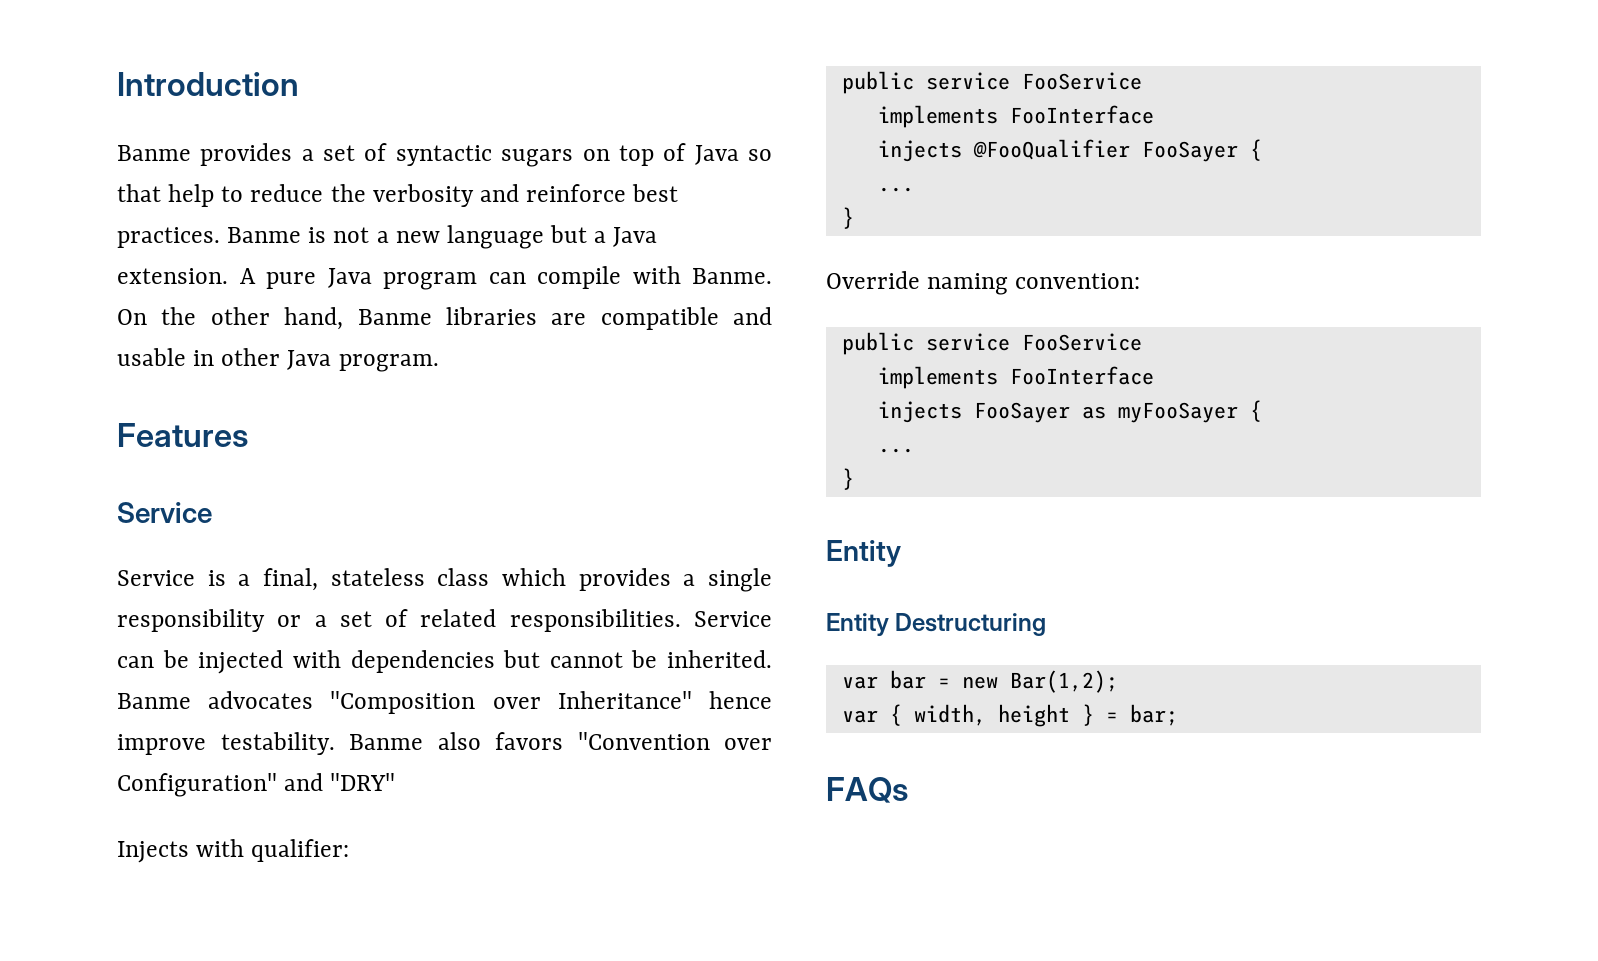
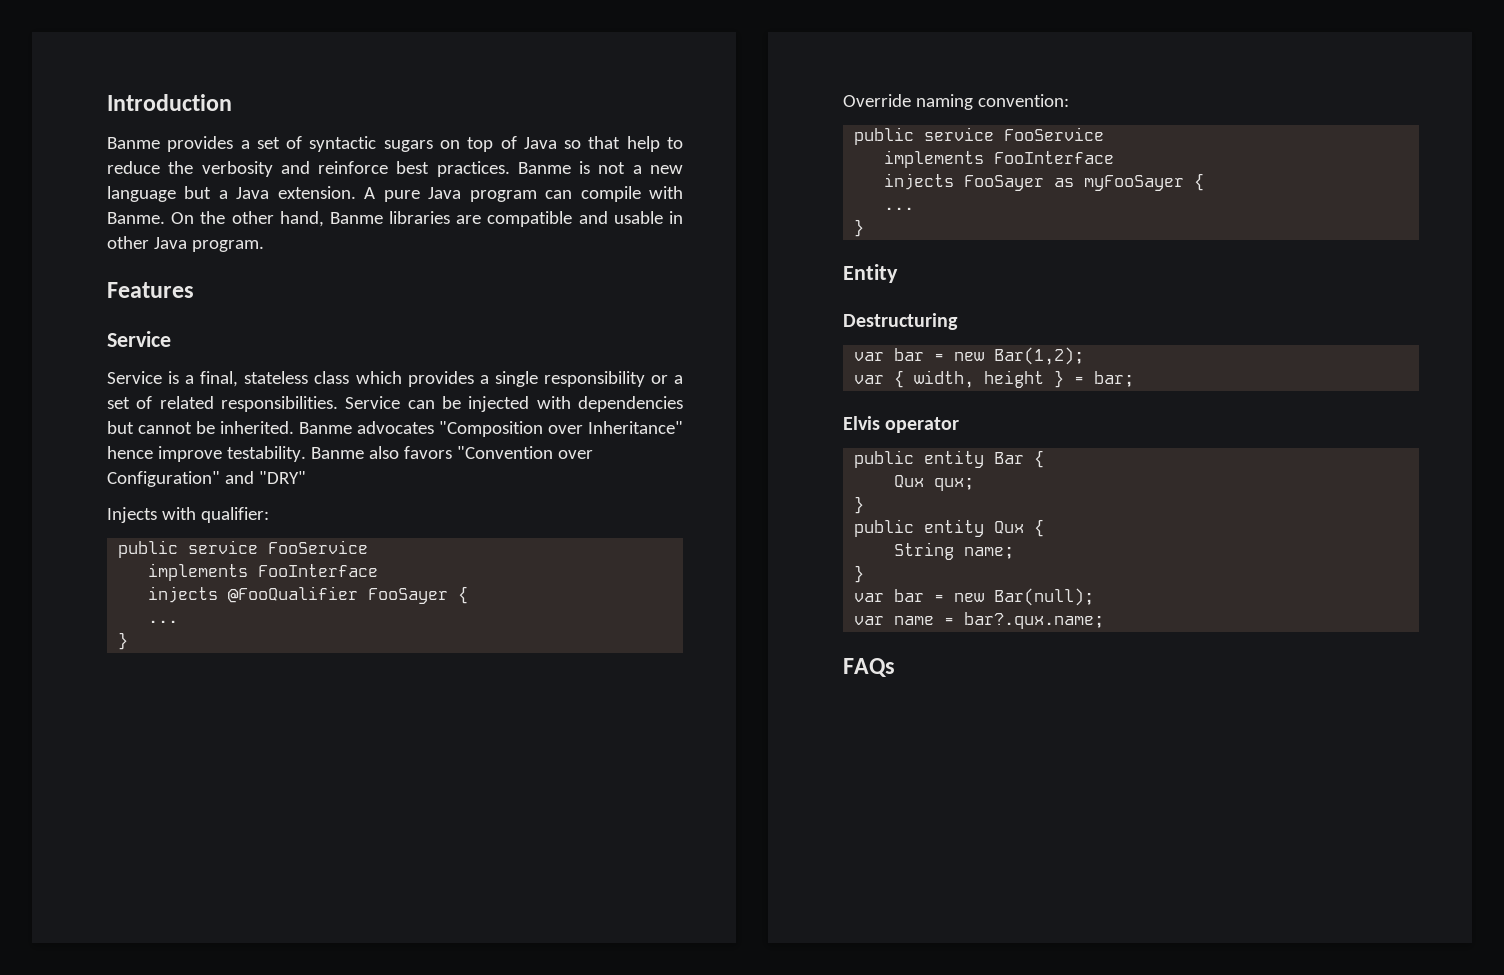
- Entity Destructuring
+ Destructuring
+ Elvis operator
+ public entity Bar {
+ Qux qux;
+ }
+ public entity Qux {
+ String name;
+ }
+ var bar = new Bar(null);
+ var name = bar?.qux.name;

